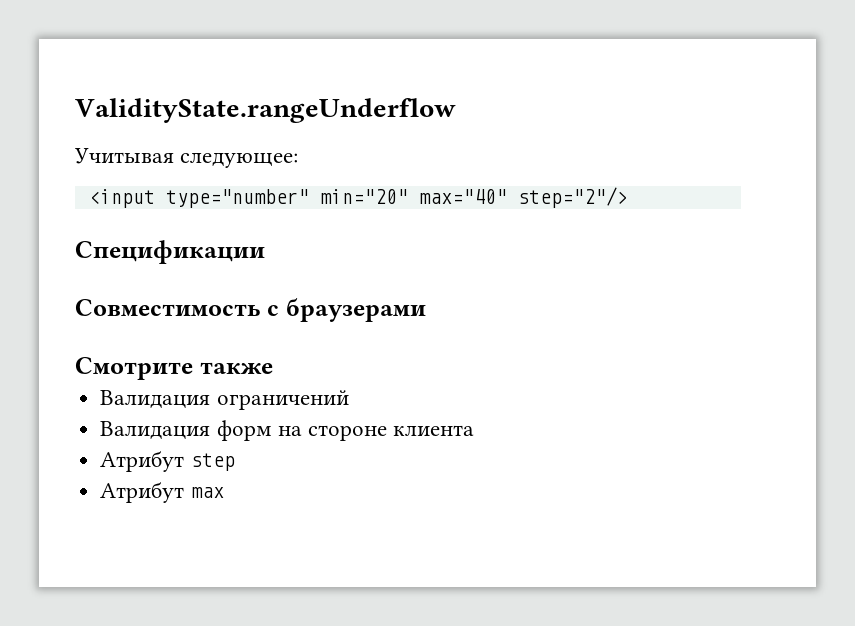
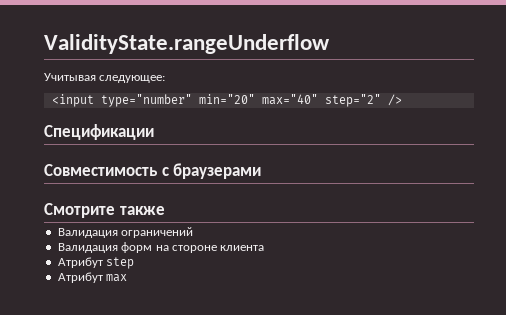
- <input type="number" min="20" max="40" step="2"/>
+ <input type="number" min="20" max="40" step="2" />

